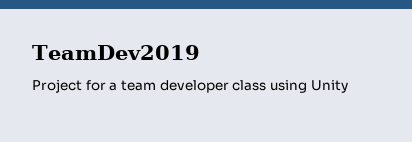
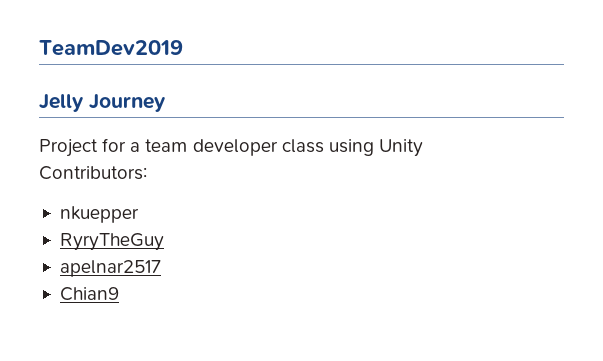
+ Jelly Journey
+ Contributors:
+ nkuepper
+ RyryTheGuy
+ apelnar2517
+ Chian9

